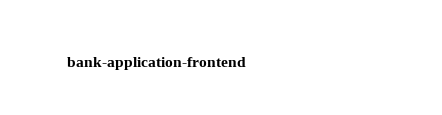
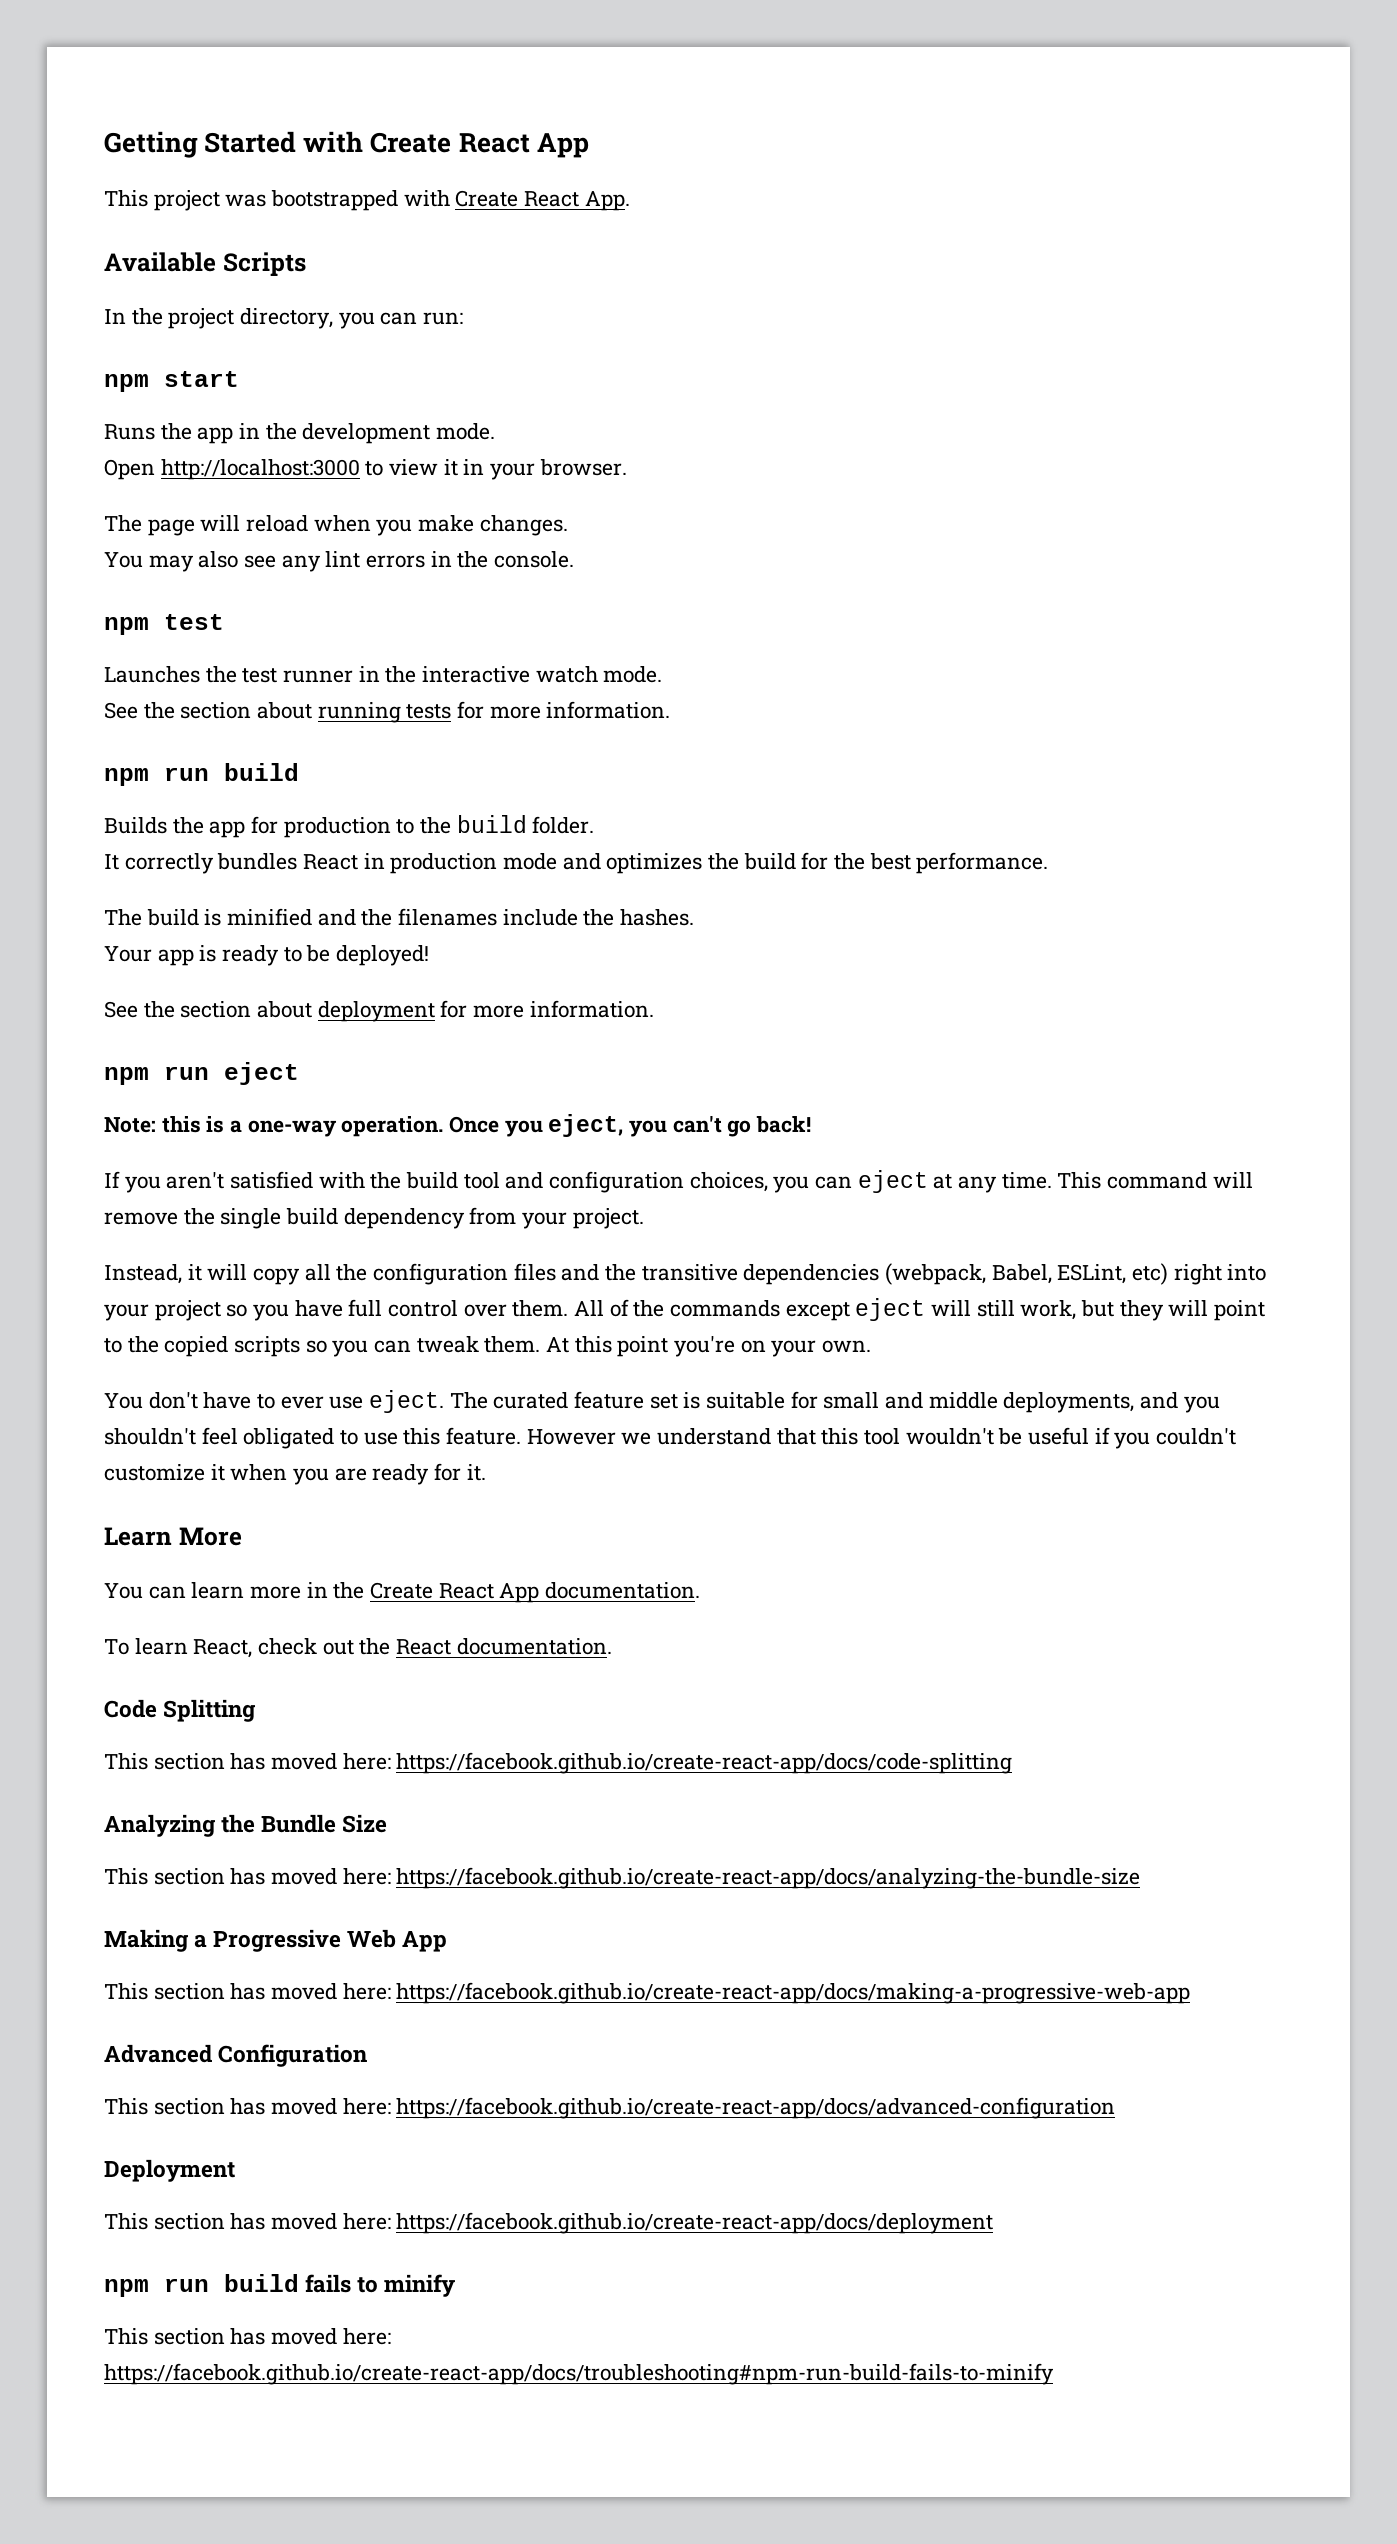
- bank-application-frontend
+ Getting Started with Create React App
+ This project was bootstrapped with Create React App.
+ Available Scripts
+ In the project directory, you can run:
+ npm start
+ Runs the app in the development mode.
+ Open http://localhost:3000 to view it in your browser.
+ The page will reload when you make changes.
+ You may also see any lint errors in the console.
+ npm test
+ Launches the test runner in the interactive watch mode.
+ See the section about running tests for more information.
+ npm run build
+ Builds the app for production to the build folder.
+ It correctly bundles React in production mode and optimizes the build for the best performance.
+ The build is minified and the filenames include the hashes.
+ Your app is ready to be deployed!
+ See the section about deployment for more information.
+ npm run eject
+ Note: this is a one-way operation. Once you eject, you can't go back!
+ If you aren't satisfied with the build tool and configuration choices, you can eject at any time. This command will remove the single build dependency from your project.
+ Instead, it will copy all the configuration files and the transitive dependencies (webpack, Babel, ESLint, etc) right into your project so you have full control over them. All of the commands except eject will still work, but they will point to the copied scripts so you can tweak them. At this point you're on your own.
+ You don't have to ever use eject. The curated feature set is suitable for small and middle deployments, and you shouldn't feel obligated to use this feature. However we understand that this tool wouldn't be useful if you couldn't customize it when you are ready for it.
+ Learn More
+ You can learn more in the Create React App documentation.
+ To learn React, check out the React documentation.
+ Code Splitting
+ This section has moved here: https://facebook.github.io/create-react-app/docs/code-splitting
+ Analyzing the Bundle Size
+ This section has moved here: https://facebook.github.io/create-react-app/docs/analyzing-the-bundle-size
+ Making a Progressive Web App
+ This section has moved here: https://facebook.github.io/create-react-app/docs/making-a-progressive-web-app
+ Advanced Configuration
+ This section has moved here: https://facebook.github.io/create-react-app/docs/advanced-configuration
+ Deployment
+ This section has moved here: https://facebook.github.io/create-react-app/docs/deployment
+ npm run build fails to minify
+ This section has moved here: https://facebook.github.io/create-react-app/docs/troubleshooting#npm-run-build-fails-to-minify

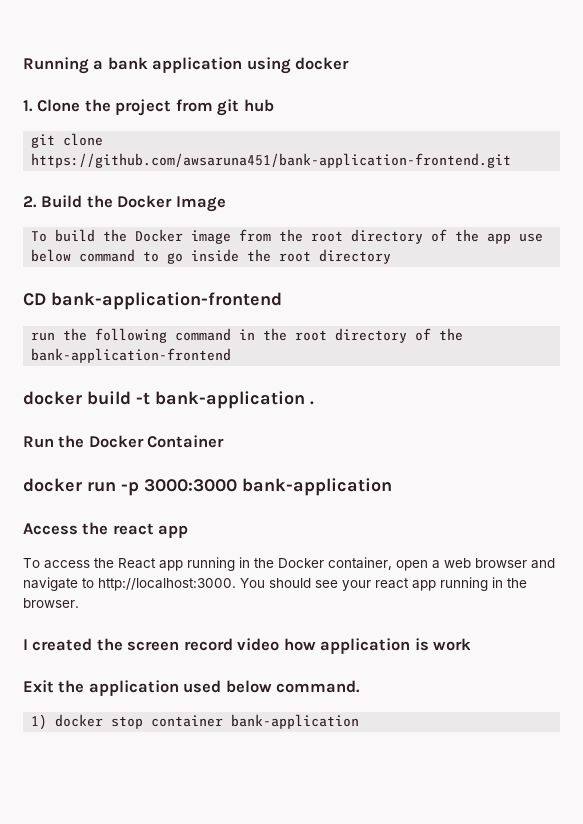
- Getting Started with Create React App
- This project was bootstrapped with Create React App.
- Available Scripts
- In the project directory, you can run:
- npm start
- Runs the app in the development mode.
- Open http://localhost:3000 to view it in your browser.
- The page will reload when you make changes.
- You may also see any lint errors in the console.
- npm test
- Launches the test runner in the interactive watch mode.
- See the section about running tests for more information.
- npm run build
- Builds the app for production to the build folder.
- It correctly bundles React in production mode and optimizes the build for the best performance.
- The build is minified and the filenames include the hashes.
- Your app is ready to be deployed!
- See the section about deployment for more information.
- npm run eject
- Note: this is a one-way operation. Once you eject, you can't go back!
- If you aren't satisfied with the build tool and configuration choices, you can eject at any time. This command will remove the single build dependency from your project.
- Instead, it will copy all the configuration files and the transitive dependencies (webpack, Babel, ESLint, etc) right into your project so you have full control over them. All of the commands except eject will still work, but they will point to the copied scripts so you can tweak them. At this point you're on your own.
- You don't have to ever use eject. The curated feature set is suitable for small and middle deployments, and you shouldn't feel obligated to use this feature. However we understand that this tool wouldn't be useful if you couldn't customize it when you are ready for it.
- Learn More
- You can learn more in the Create React App documentation.
- To learn React, check out the React documentation.
- Code Splitting
- This section has moved here: https://facebook.github.io/create-react-app/docs/code-splitting
- Analyzing the Bundle Size
- This section has moved here: https://facebook.github.io/create-react-app/docs/analyzing-the-bundle-size
- Making a Progressive Web App
- This section has moved here: https://facebook.github.io/create-react-app/docs/making-a-progressive-web-app
- Advanced Configuration
- This section has moved here: https://facebook.github.io/create-react-app/docs/advanced-configuration
- Deployment
- This section has moved here: https://facebook.github.io/create-react-app/docs/deployment
- npm run build fails to minify
- This section has moved here: https://facebook.github.io/create-react-app/docs/troubleshooting#npm-run-build-fails-to-minify
+ Running a bank application using docker
+ 1. Clone the project from git hub
+ git clone https://github.com/awsaruna451/bank-application-frontend.git
+ 2. Build the Docker Image
+ To build the Docker image from the root directory of the app use below command to go inside the root directory
+ CD bank-application-frontend
+ run the following command in the root directory of the bank-application-frontend
+ docker build -t bank-application .
+ Run the Docker Container
+ docker run -p 3000:3000 bank-application
+ Access the react app
+ To access the React app running in the Docker container, open a web browser and navigate to http://localhost:3000. You should see your react app running in the browser.
+ I created the screen record video how application is work
+ Exit the application used below command.
+ 1) docker stop container bank-application

